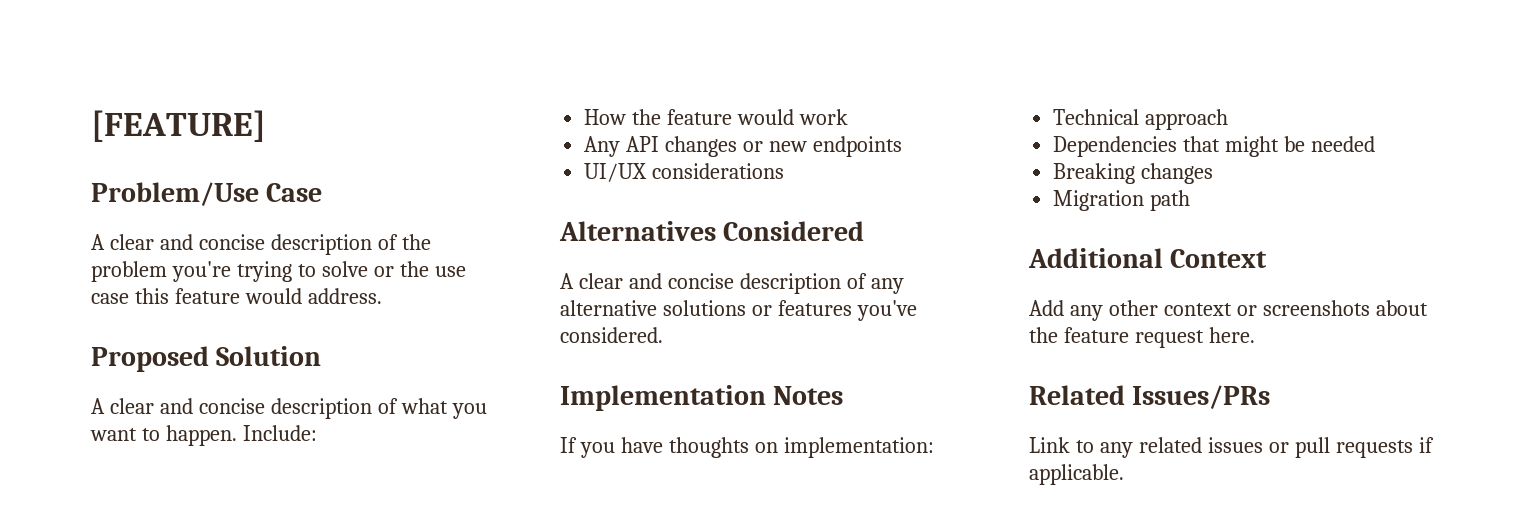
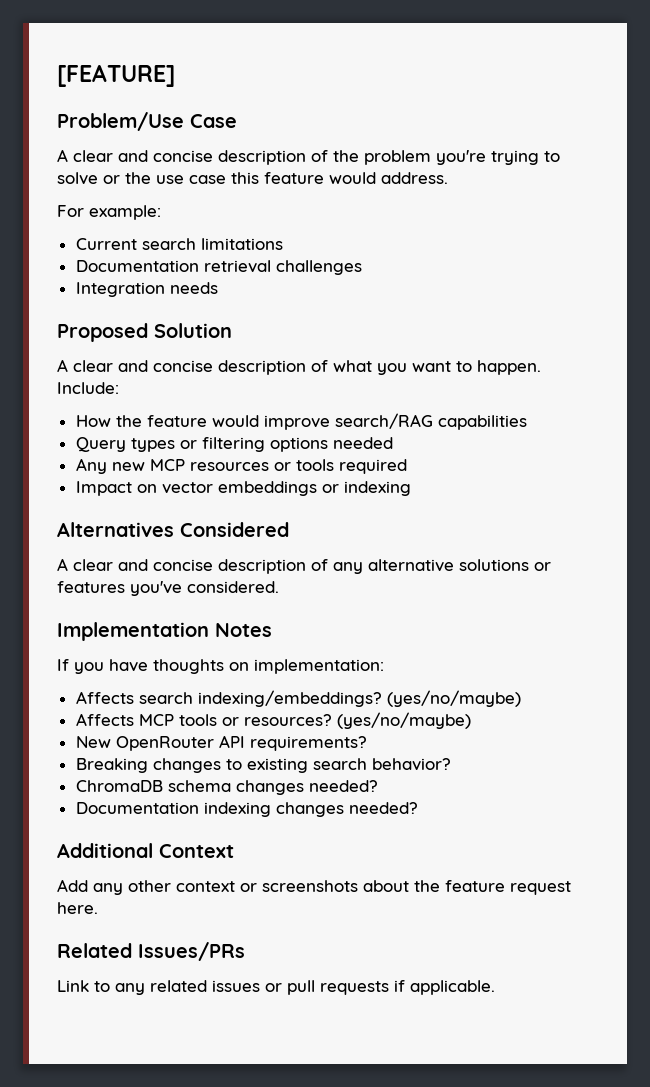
+ For example:
+ Current search limitations
+ Documentation retrieval challenges
+ Integration needs
- How the feature would work
- Any API changes or new endpoints
- UI/UX considerations
+ How the feature would improve search/RAG capabilities
+ Query types or filtering options needed
+ Any new MCP resources or tools required
+ Impact on vector embeddings or indexing
- Technical approach
- Dependencies that might be needed
- Breaking changes
- Migration path
+ Affects search indexing/embeddings? (yes/no/maybe)
+ Affects MCP tools or resources? (yes/no/maybe)
+ New OpenRouter API requirements?
+ Breaking changes to existing search behavior?
+ ChromaDB schema changes needed?
+ Documentation indexing changes needed?

